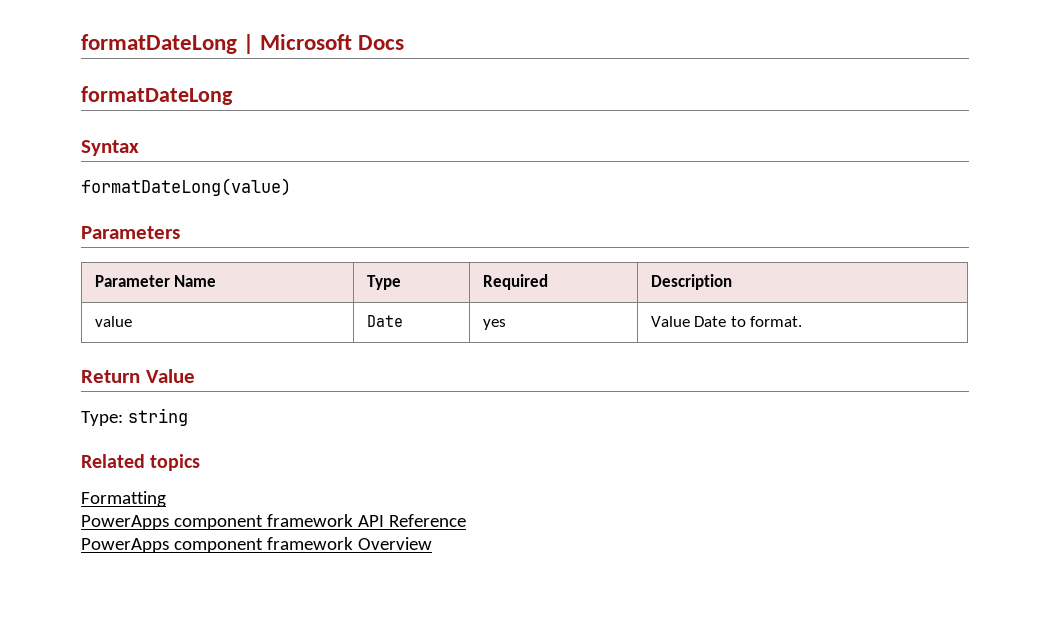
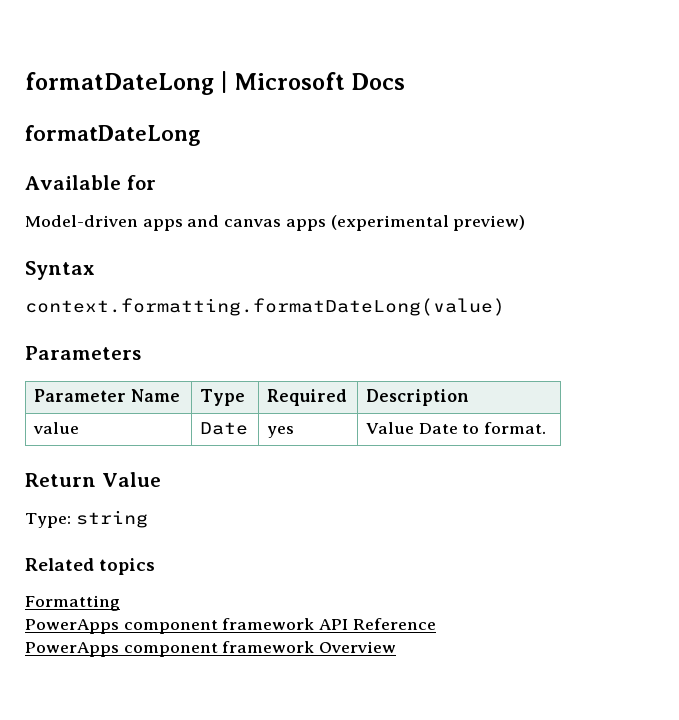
+ Available for
+ Model-driven apps and canvas apps (experimental preview)
- formatDateLong(value)
+ context.formatting.formatDateLong(value)

